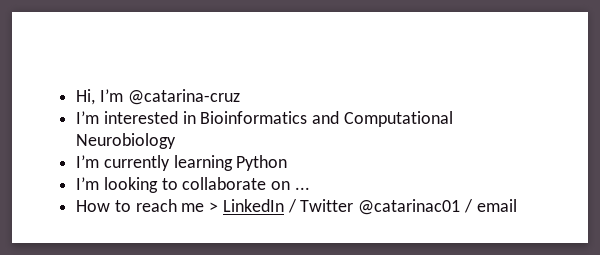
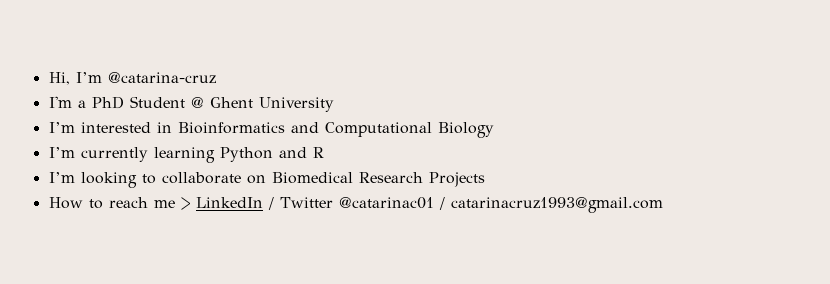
+ I'm a PhD Student @ Ghent University
- I’m interested in Bioinformatics and Computational Neurobiology
+ I’m interested in Bioinformatics and Computational Biology
- I’m currently learning Python
+ I’m currently learning Python and R
- I’m looking to collaborate on ...
+ I’m looking to collaborate on Biomedical Research Projects
- How to reach me > LinkedIn / Twitter @catarinac01 / email
+ How to reach me > LinkedIn / Twitter @catarinac01 / catarinacruz1993@gmail.com

